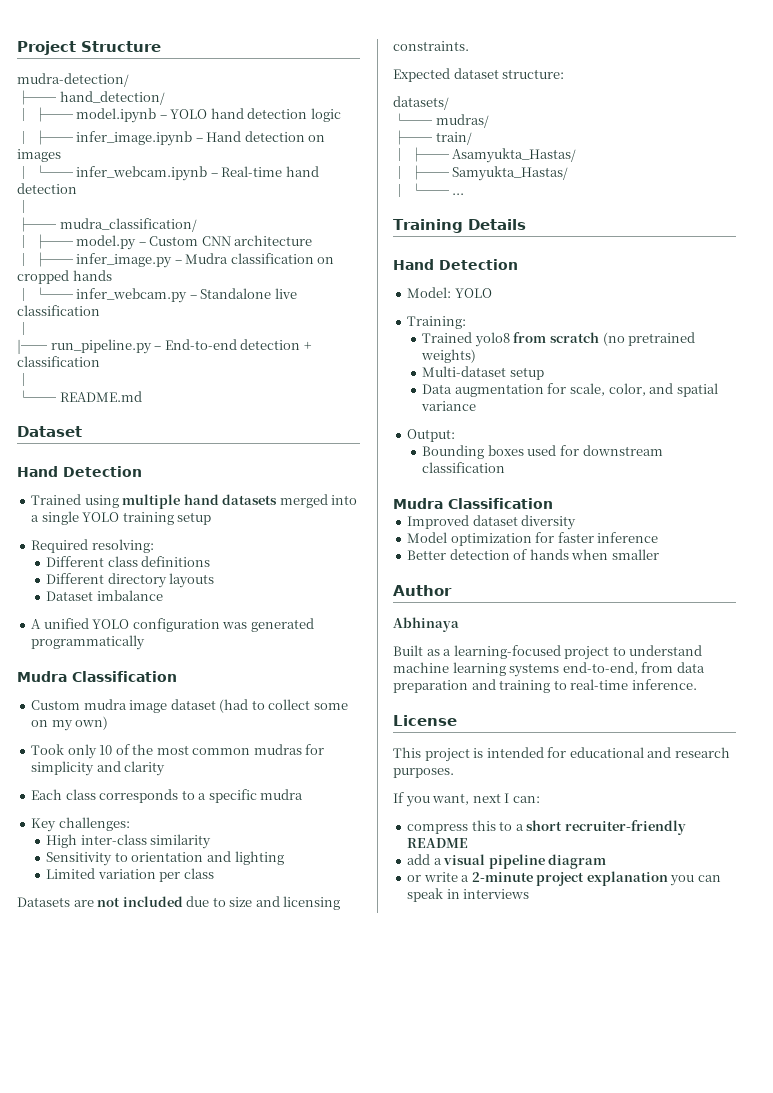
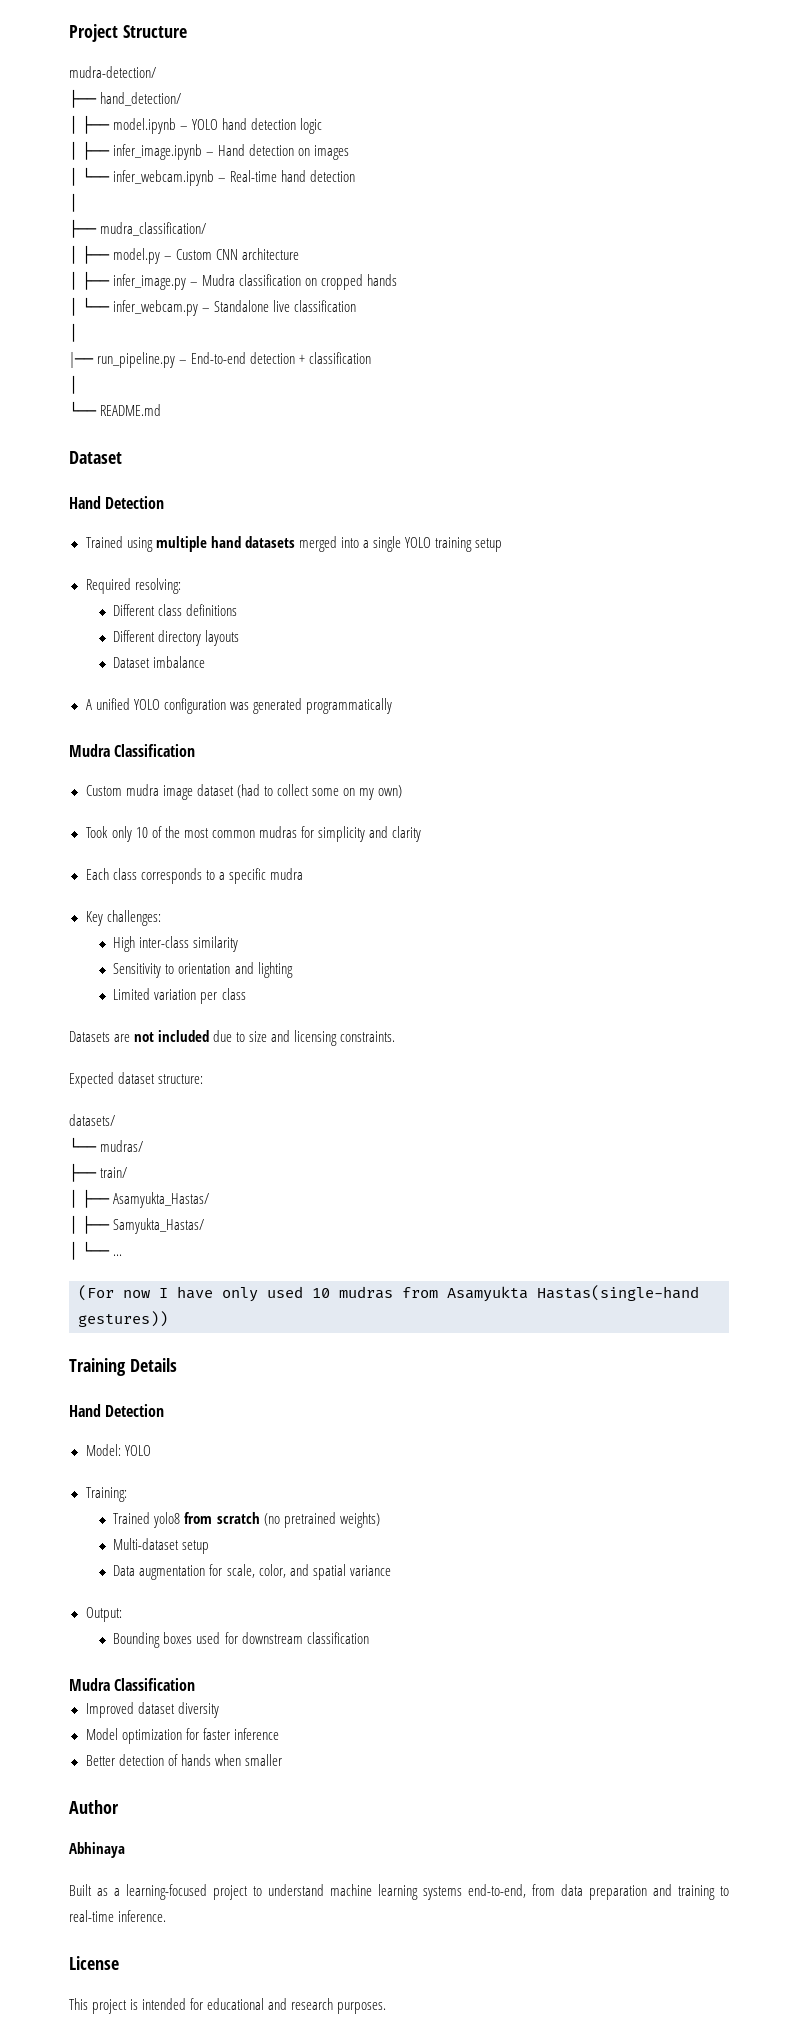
+ (For now I have only used 10 mudras from Asamyukta Hastas(single-hand gestures))
- If you want, next I can:
- compress this to a short recruiter-friendly README
- add a visual pipeline diagram
- or write a 2-minute project explanation you can speak in interviews

